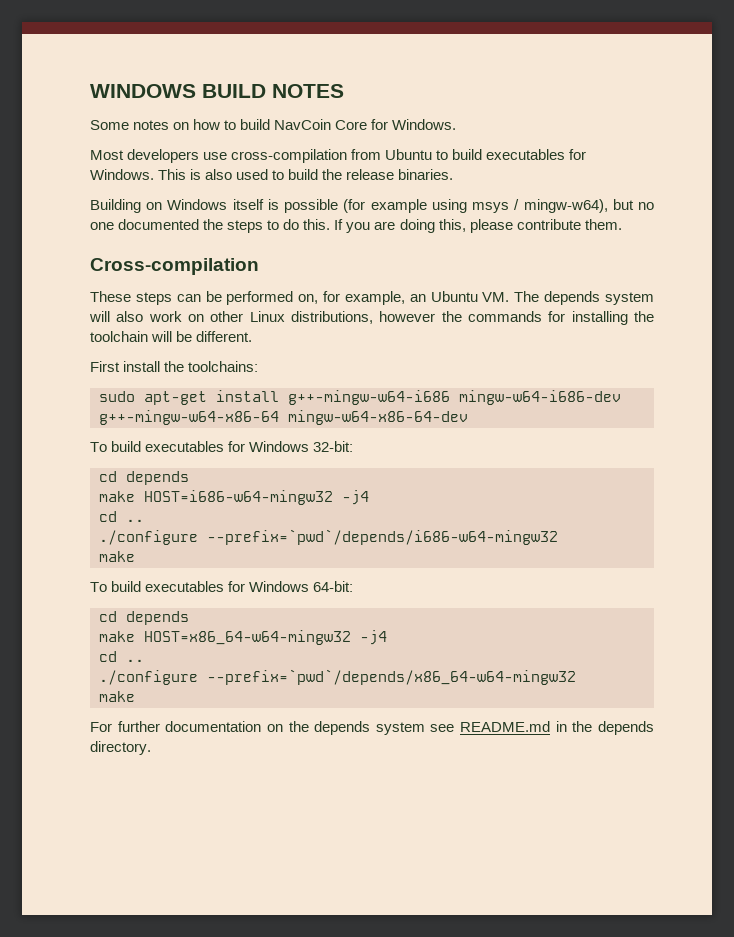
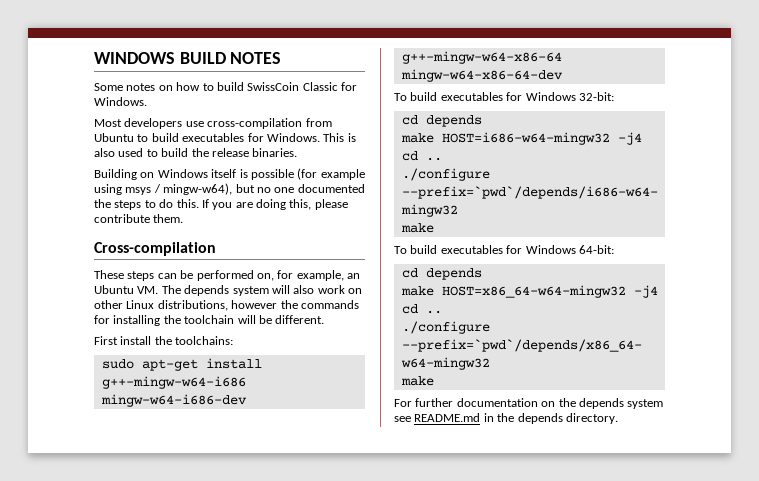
- Some notes on how to build NavCoin Core for Windows.
+ Some notes on how to build SwissCoin Classic for Windows.

